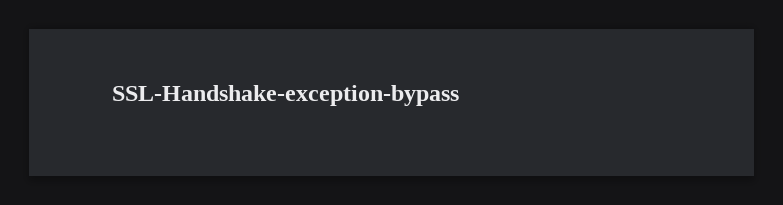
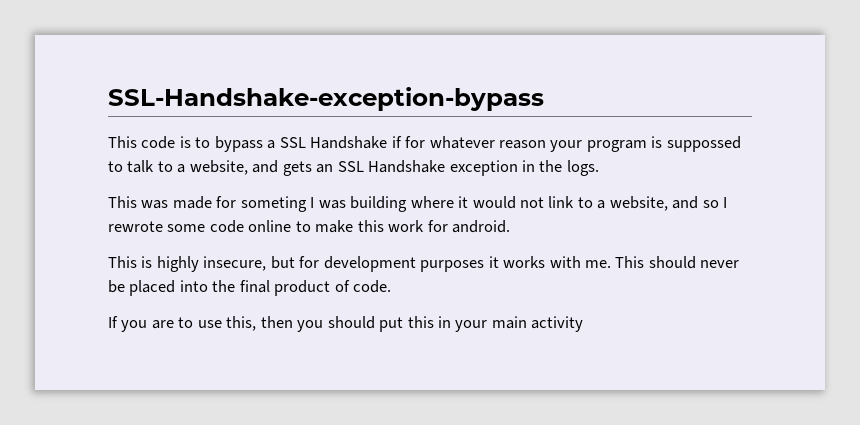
+ This code is to bypass a SSL Handshake if for whatever reason your program is suppossed to talk to a website, and gets an SSL Handshake exception in the logs.
+ This was made for someting I was building where it would not link to a website, and so I rewrote some code online to make this work for android.
+ This is highly insecure, but for development purposes it works with me. This should never be placed into the final product of code.
+ If you are to use this, then you should put this in your main activity

